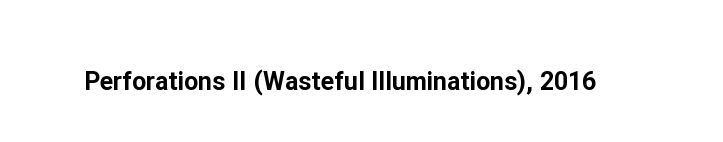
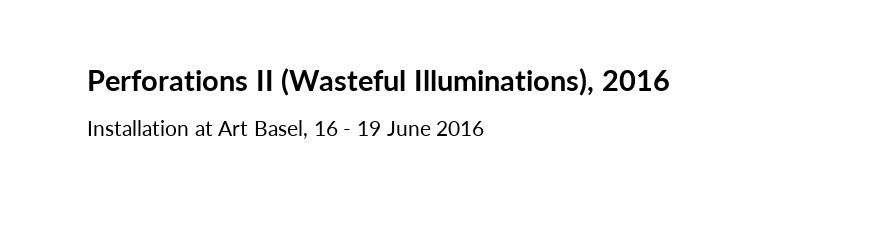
+ Installation at Art Basel, 16 - 19 June 2016

